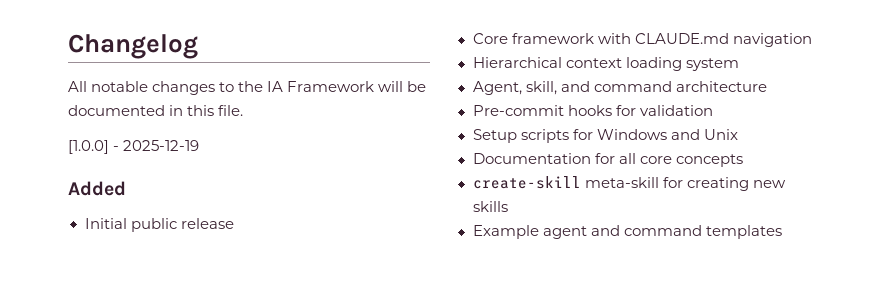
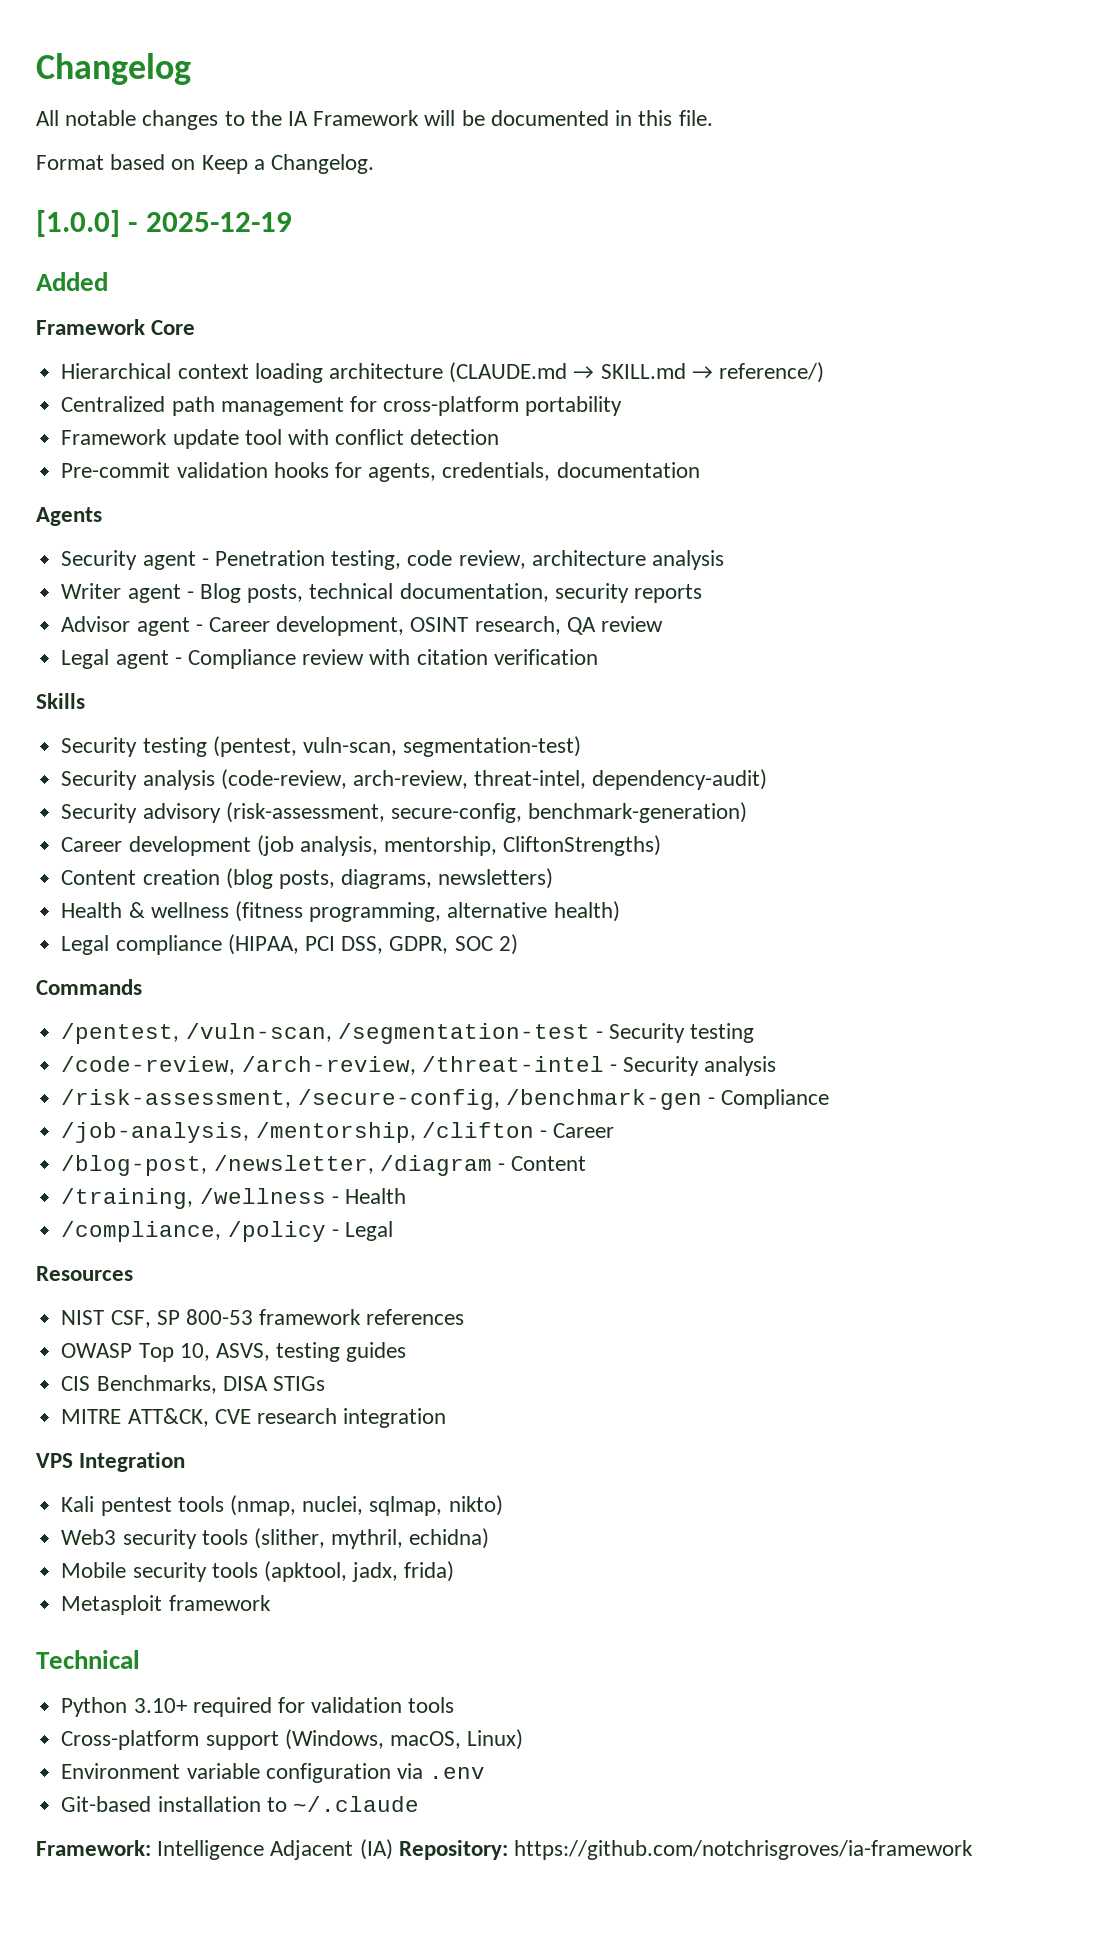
+ Format based on Keep a Changelog.
  [1.0.0] - 2025-12-19
  Added
- Initial public release
- Core framework with CLAUDE.md navigation
- Hierarchical context loading system
- Agent, skill, and command architecture
+ Framework Core
+ Hierarchical context loading architecture (CLAUDE.md → SKILL.md → reference/)
+ Centralized path management for cross-platform portability
+ Framework update tool with conflict detection
- Pre-commit hooks for validation
- Setup scripts for Windows and Unix
- Documentation for all core concepts
- create-skill meta-skill for creating new skills
- Example agent and command templates
+ Pre-commit validation hooks for agents, credentials, documentation
+ Agents
+ Security agent - Penetration testing, code review, architecture analysis
+ Writer agent - Blog posts, technical documentation, security reports
+ Advisor agent - Career development, OSINT research, QA review
+ Legal agent - Compliance review with citation verification
+ Skills
+ Security testing (pentest, vuln-scan, segmentation-test)
+ Security analysis (code-review, arch-review, threat-intel, dependency-audit)
+ Security advisory (risk-assessment, secure-config, benchmark-generation)
+ Career development (job analysis, mentorship, CliftonStrengths)
+ Content creation (blog posts, diagrams, newsletters)
+ Health & wellness (fitness programming, alternative health)
+ Legal compliance (HIPAA, PCI DSS, GDPR, SOC 2)
+ Commands
+ /pentest, /vuln-scan, /segmentation-test - Security testing
+ /code-review, /arch-review, /threat-intel - Security analysis
+ /risk-assessment, /secure-config, /benchmark-gen - Compliance
+ /job-analysis, /mentorship, /clifton - Career
+ /blog-post, /newsletter, /diagram - Content
+ /training, /wellness - Health
+ /compliance, /policy - Legal
+ Resources
+ NIST CSF, SP 800-53 framework references
+ OWASP Top 10, ASVS, testing guides
+ CIS Benchmarks, DISA STIGs
+ MITRE ATT&CK, CVE research integration
+ VPS Integration
+ Kali pentest tools (nmap, nuclei, sqlmap, nikto)
+ Web3 security tools (slither, mythril, echidna)
+ Mobile security tools (apktool, jadx, frida)
+ Metasploit framework
+ Technical
+ Python 3.10+ required for validation tools
+ Cross-platform support (Windows, macOS, Linux)
+ Environment variable configuration via .env
+ Git-based installation to ~/.claude
+ Framework: Intelligence Adjacent (IA) Repository: https://github.com/notchrisgroves/ia-framework

